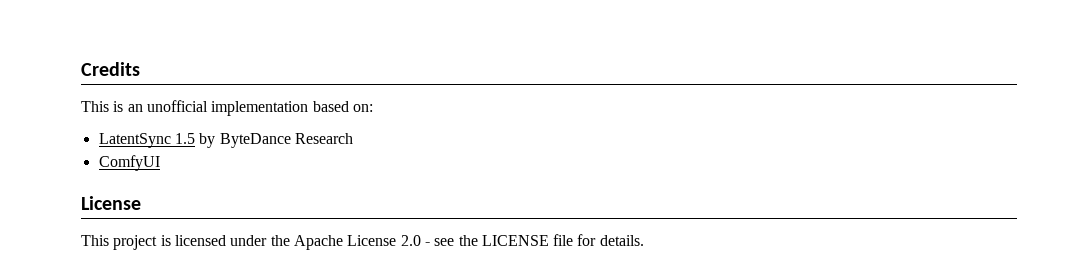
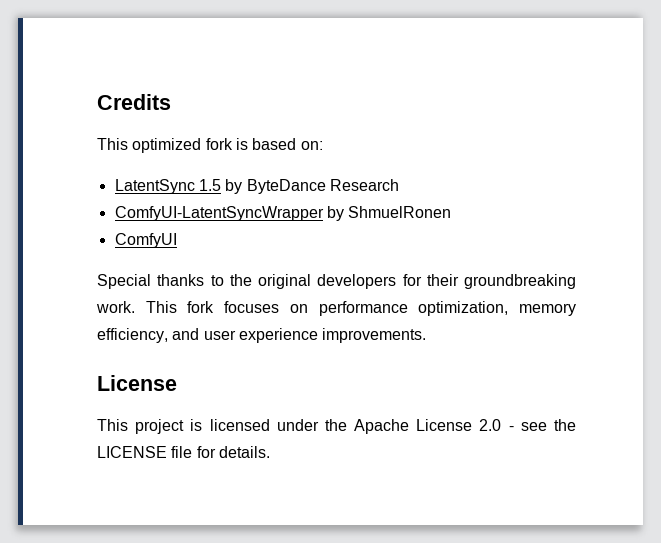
- This is an unofficial implementation based on:
+ This optimized fork is based on:
+ ComfyUI-LatentSyncWrapper by ShmuelRonen
  ComfyUI
+ Special thanks to the original developers for their groundbreaking work. This fork focuses on performance optimization, memory efficiency, and user experience improvements.

